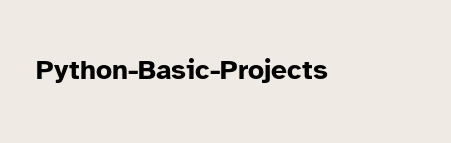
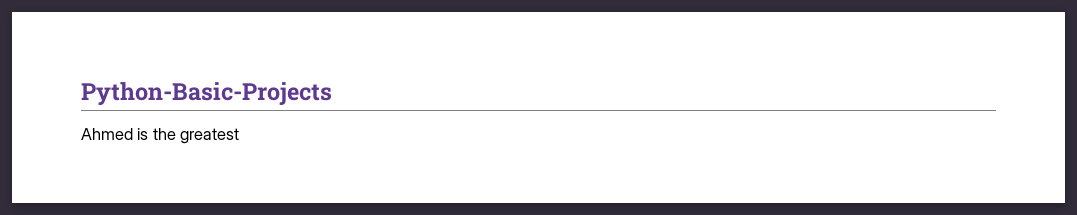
+ Ahmed is the greatest

